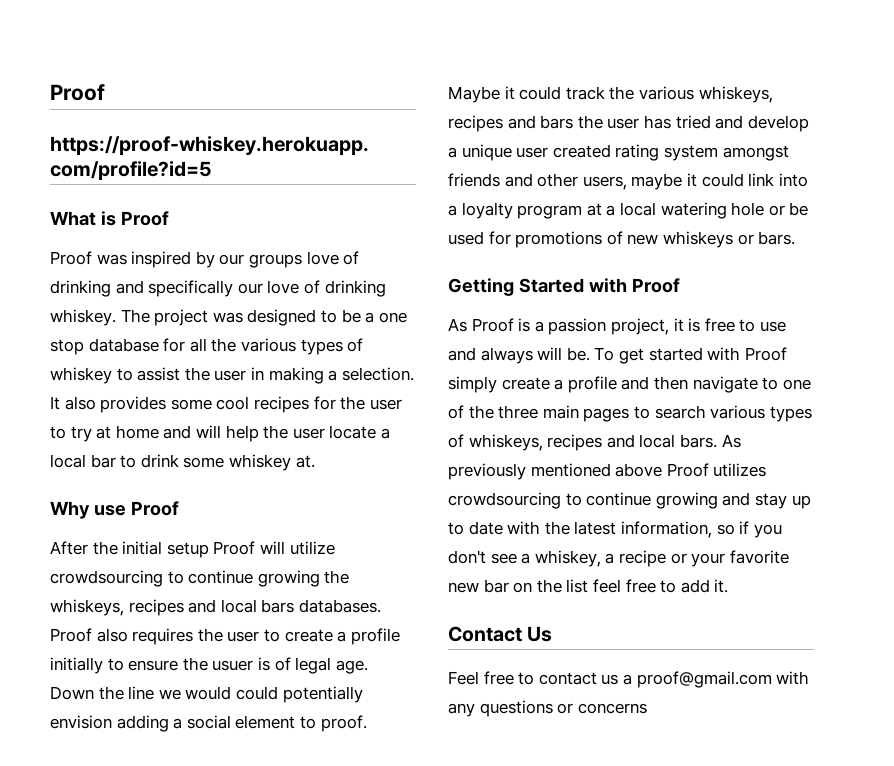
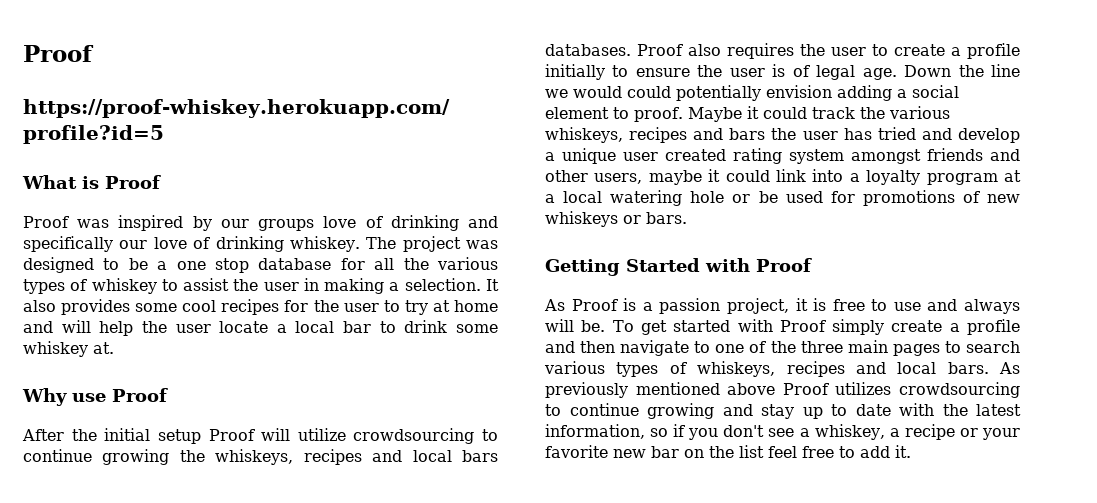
- Proof also requires the user to create a profile initially to ensure the usuer is of legal age.
+ Proof also requires the user to create a profile initially to ensure the user is of legal age.
- Contact Us
- Feel free to contact us a proof@gmail.com with any questions or concerns

